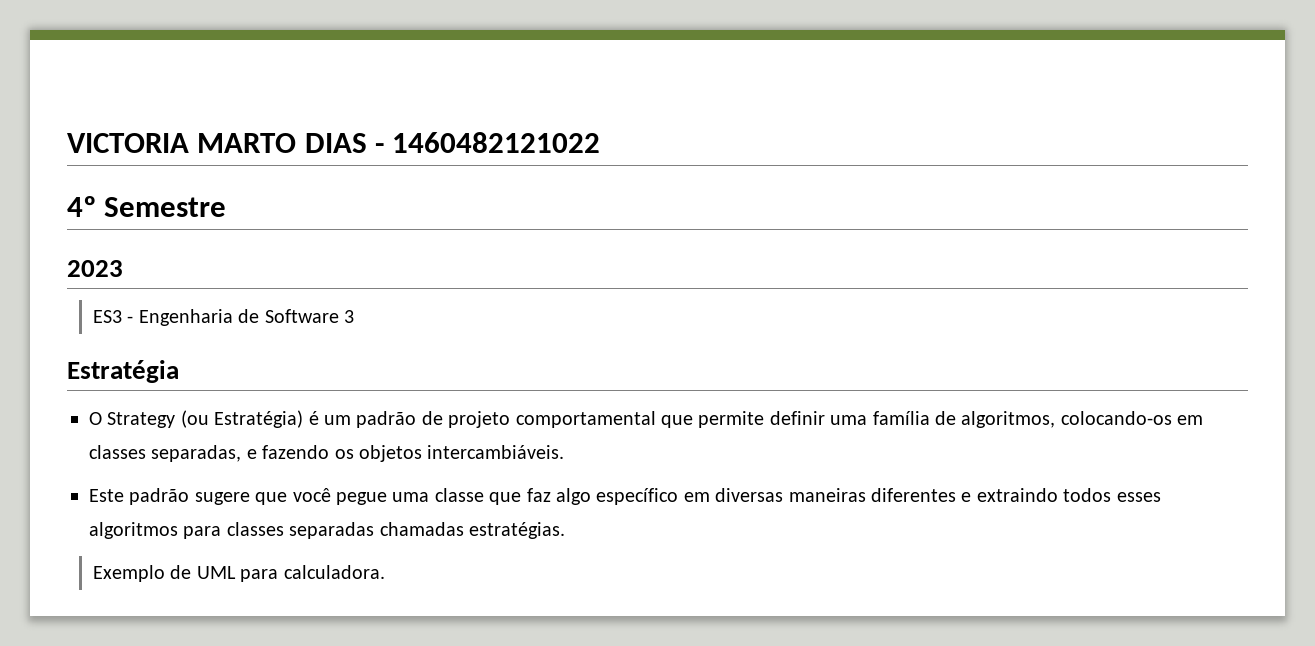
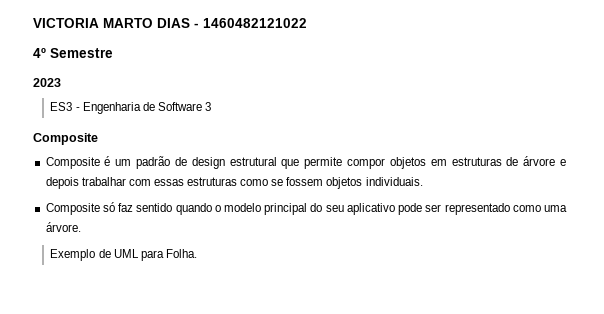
  ES3 - Engenharia de Software 3
- Estratégia
- O Strategy (ou Estratégia) é um padrão de projeto comportamental que permite definir uma família de algoritmos, colocando-os em classes separadas, e fazendo os objetos intercambiáveis.
- Este padrão sugere que você pegue uma classe que faz algo específico em diversas maneiras diferentes e extraindo todos esses algoritmos para classes separadas chamadas estratégias.
+ Composite
+ Composite é um padrão de design estrutural que permite compor objetos em estruturas de árvore e depois trabalhar com essas estruturas como se fossem objetos individuais.
+ Composite só faz sentido quando o modelo principal do seu aplicativo pode ser representado como uma árvore.
- Exemplo de UML para calculadora.
+ Exemplo de UML para Folha.

